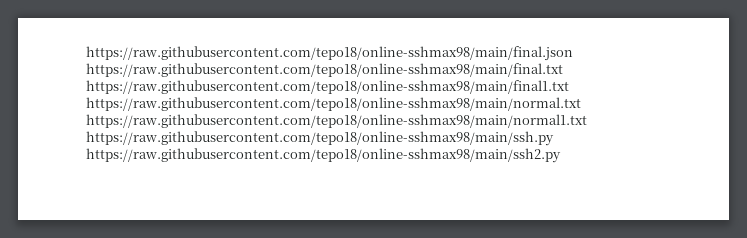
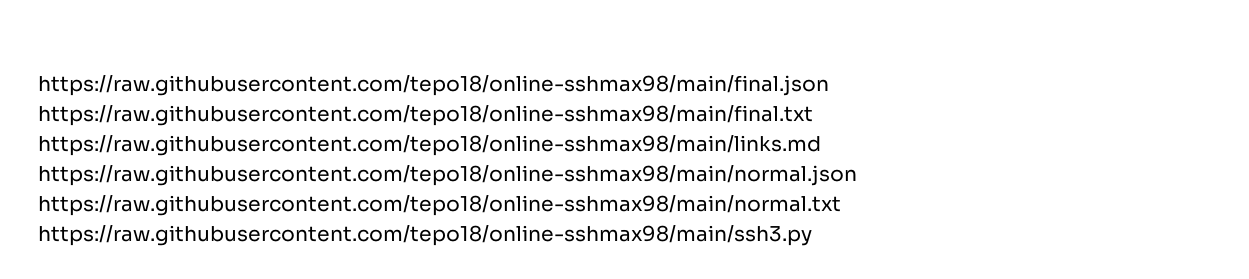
- https://raw.githubusercontent.com/tepo18/online-sshmax98/main/final.json https://raw.githubusercontent.com/tepo18/online-sshmax98/main/final.txt https://raw.githubusercontent.com/tepo18/online-sshmax98/main/final1.txt https://raw.githubusercontent.com/tepo18/online-sshmax98/main/normal.txt https://raw.githubusercontent.com/tepo18/online-sshmax98/main/normal1.txt https://raw.githubusercontent.com/tepo18/online-sshmax98/main/ssh.py https://raw.githubusercontent.com/tepo18/online-sshmax98/main/ssh2.py
+ https://raw.githubusercontent.com/tepo18/online-sshmax98/main/final.json https://raw.githubusercontent.com/tepo18/online-sshmax98/main/final.txt https://raw.githubusercontent.com/tepo18/online-sshmax98/main/links.md https://raw.githubusercontent.com/tepo18/online-sshmax98/main/normal.json https://raw.githubusercontent.com/tepo18/online-sshmax98/main/normal.txt https://raw.githubusercontent.com/tepo18/online-sshmax98/main/ssh3.py

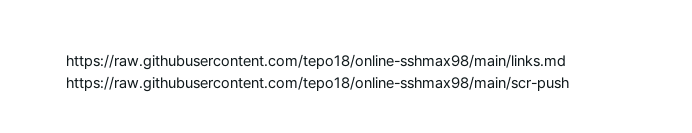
- https://raw.githubusercontent.com/tepo18/online-sshmax98/main/final.json https://raw.githubusercontent.com/tepo18/online-sshmax98/main/final.txt https://raw.githubusercontent.com/tepo18/online-sshmax98/main/links.md https://raw.githubusercontent.com/tepo18/online-sshmax98/main/normal.json https://raw.githubusercontent.com/tepo18/online-sshmax98/main/normal.txt https://raw.githubusercontent.com/tepo18/online-sshmax98/main/ssh3.py
+ https://raw.githubusercontent.com/tepo18/online-sshmax98/main/links.md https://raw.githubusercontent.com/tepo18/online-sshmax98/main/scr-push

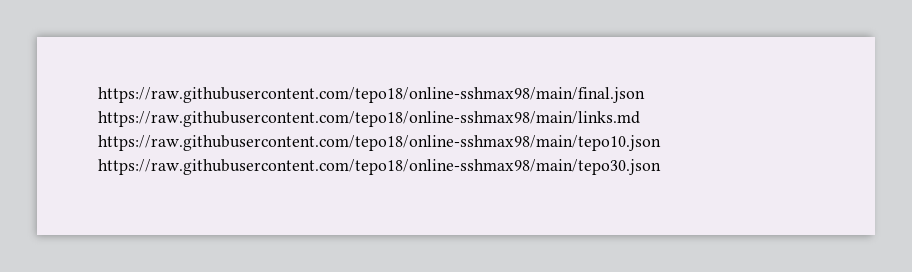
- https://raw.githubusercontent.com/tepo18/online-sshmax98/main/links.md https://raw.githubusercontent.com/tepo18/online-sshmax98/main/scr-push
+ https://raw.githubusercontent.com/tepo18/online-sshmax98/main/final.json https://raw.githubusercontent.com/tepo18/online-sshmax98/main/links.md https://raw.githubusercontent.com/tepo18/online-sshmax98/main/tepo10.json https://raw.githubusercontent.com/tepo18/online-sshmax98/main/tepo30.json

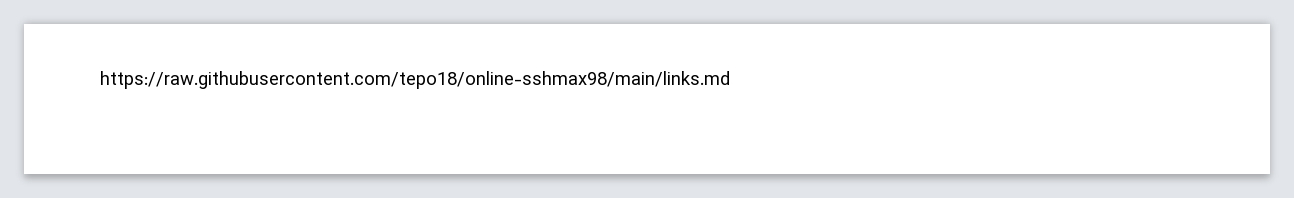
- https://raw.githubusercontent.com/tepo18/online-sshmax98/main/final.json https://raw.githubusercontent.com/tepo18/online-sshmax98/main/links.md https://raw.githubusercontent.com/tepo18/online-sshmax98/main/tepo10.json https://raw.githubusercontent.com/tepo18/online-sshmax98/main/tepo30.json
+ https://raw.githubusercontent.com/tepo18/online-sshmax98/main/links.md

